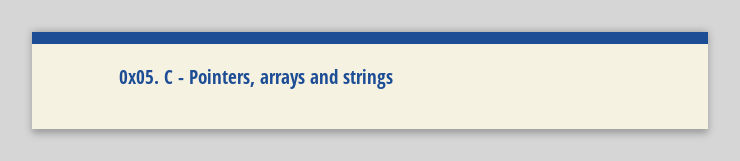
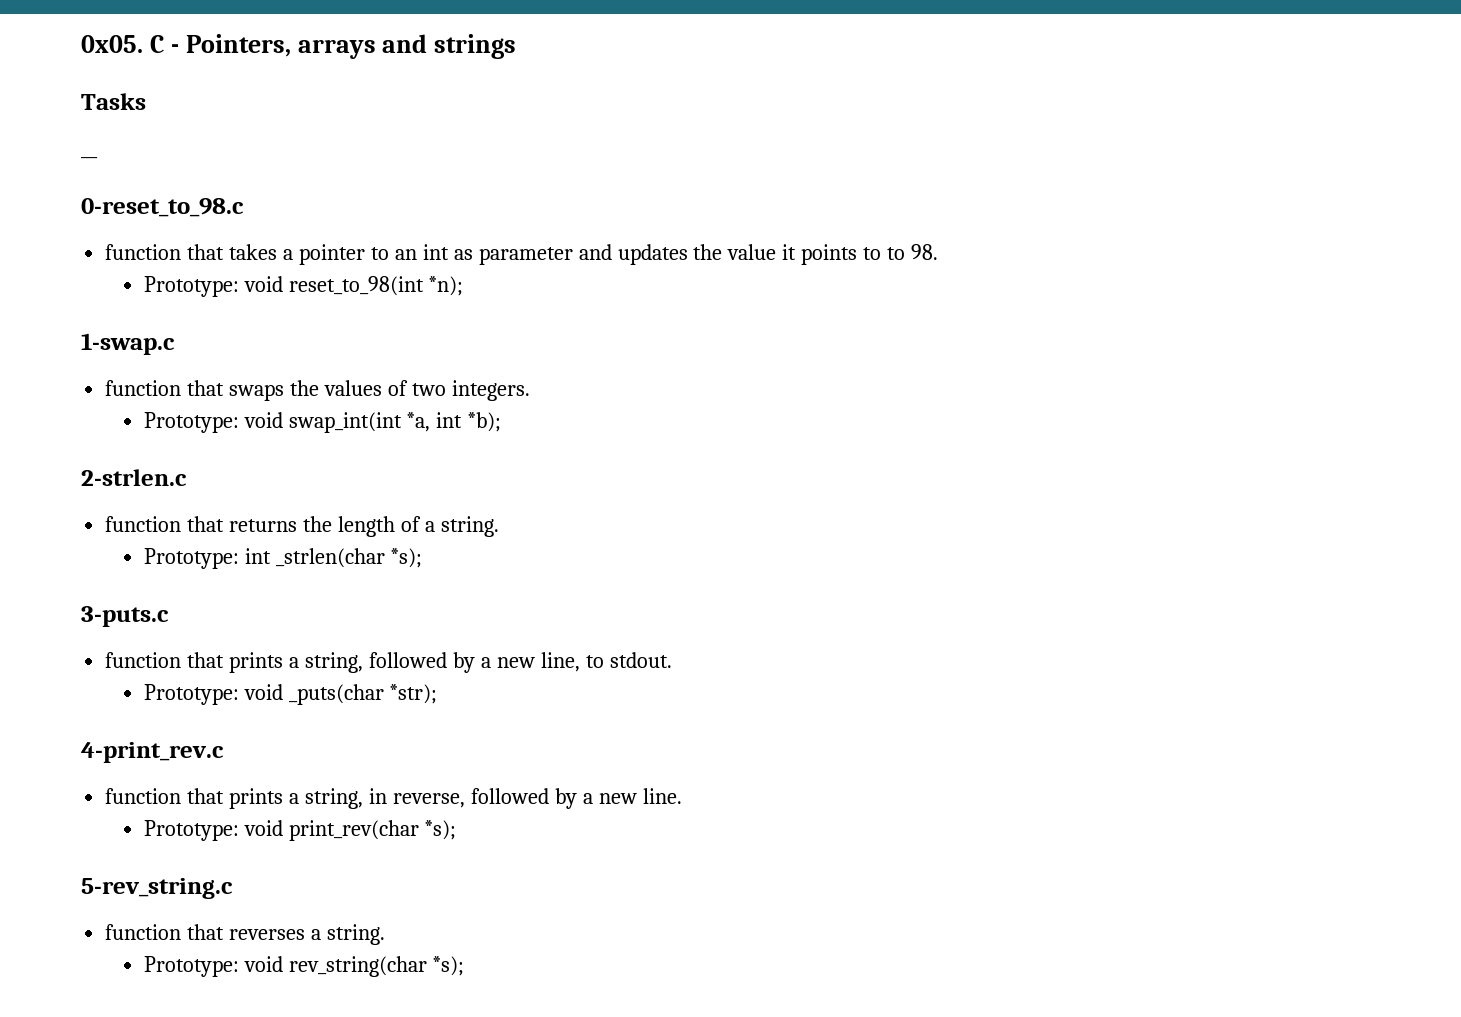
+ Tasks
+ __
+ 0-reset_to_98.c
+ function that takes a pointer to an int as parameter and updates the value it points to to 98.
+ Prototype: void reset_to_98(int *n);
+ 1-swap.c
+ function that swaps the values of two integers.
+ Prototype: void swap_int(int *a, int *b);
+ 2-strlen.c
+ function that returns the length of a string.
+ Prototype: int _strlen(char *s);
+ 3-puts.c
+ function that prints a string, followed by a new line, to stdout.
+ Prototype: void _puts(char *str);
+ 4-print_rev.c
+ function that prints a string, in reverse, followed by a new line.
+ Prototype: void print_rev(char *s);
+ 5-rev_string.c
+ function that reverses a string.
+ Prototype: void rev_string(char *s);

